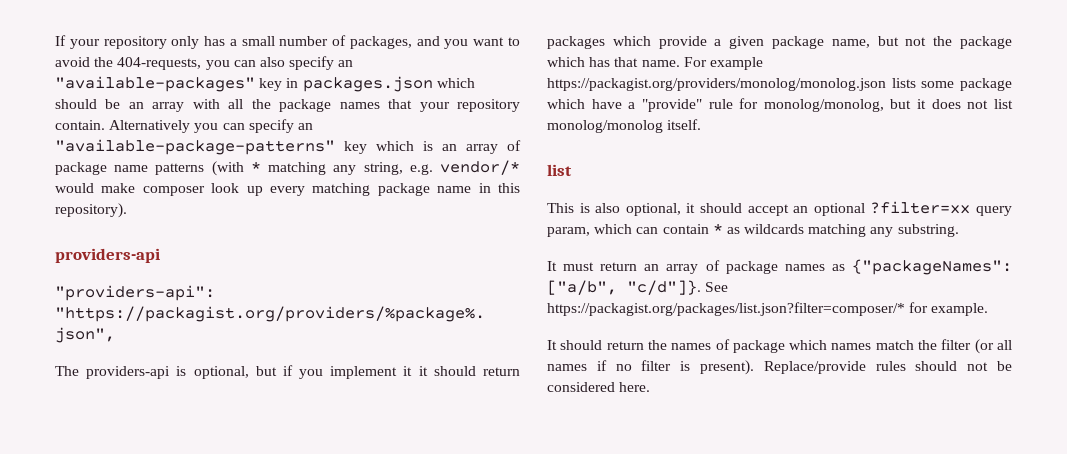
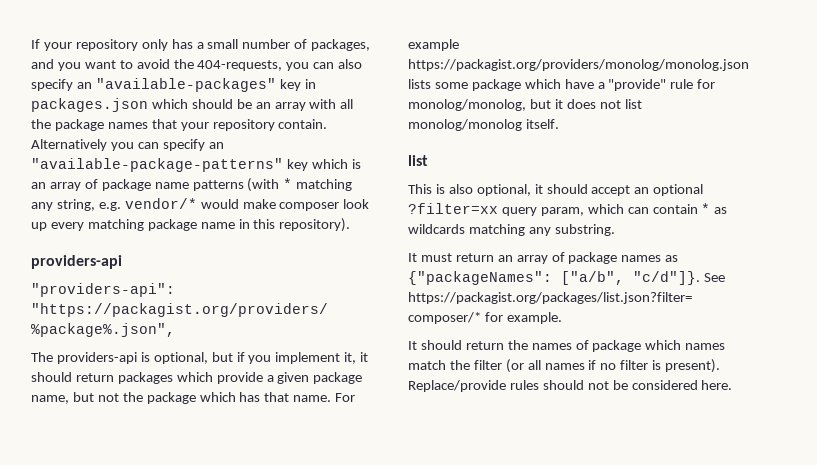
- The providers-api is optional, but if you implement it it should return packages which provide a given package name, but not the package which has that name.
+ The providers-api is optional, but if you implement it, it should return packages which provide a given package name, but not the package which has that name.

